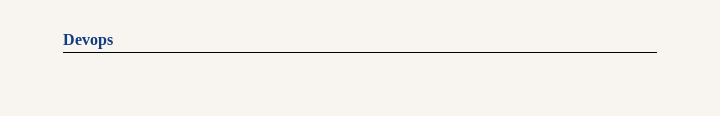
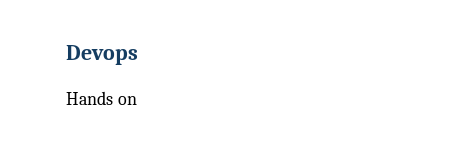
+ Hands on

